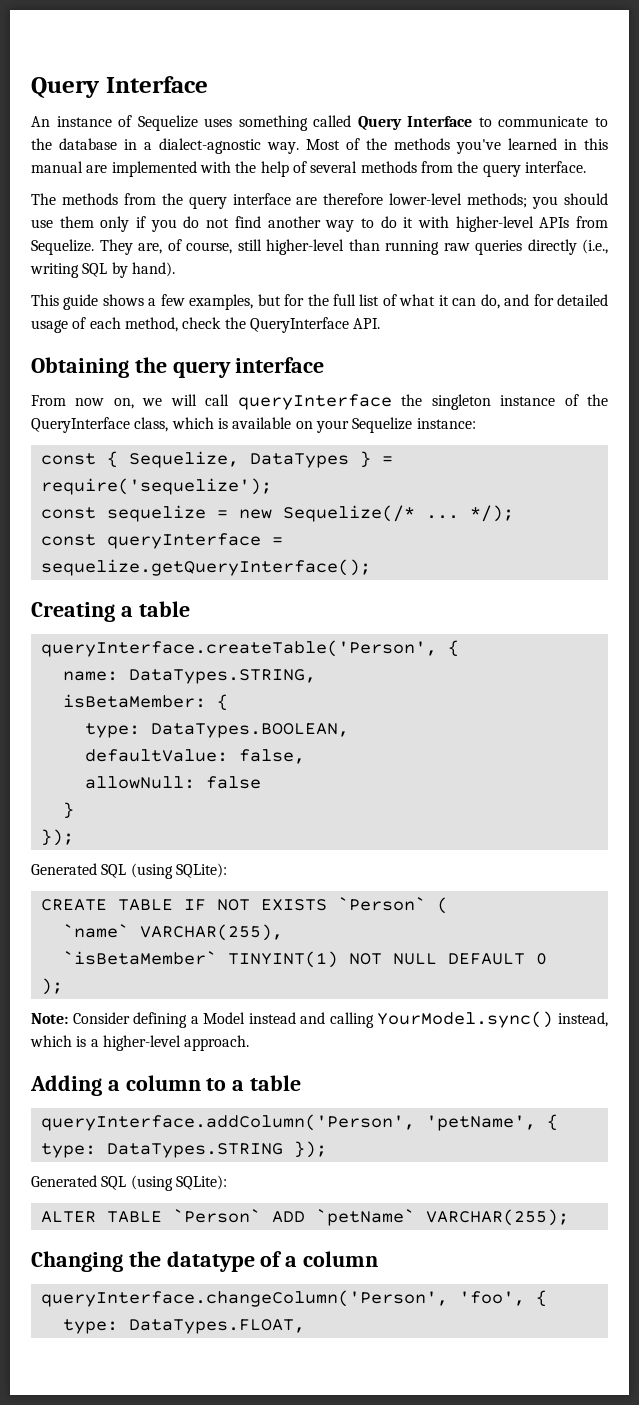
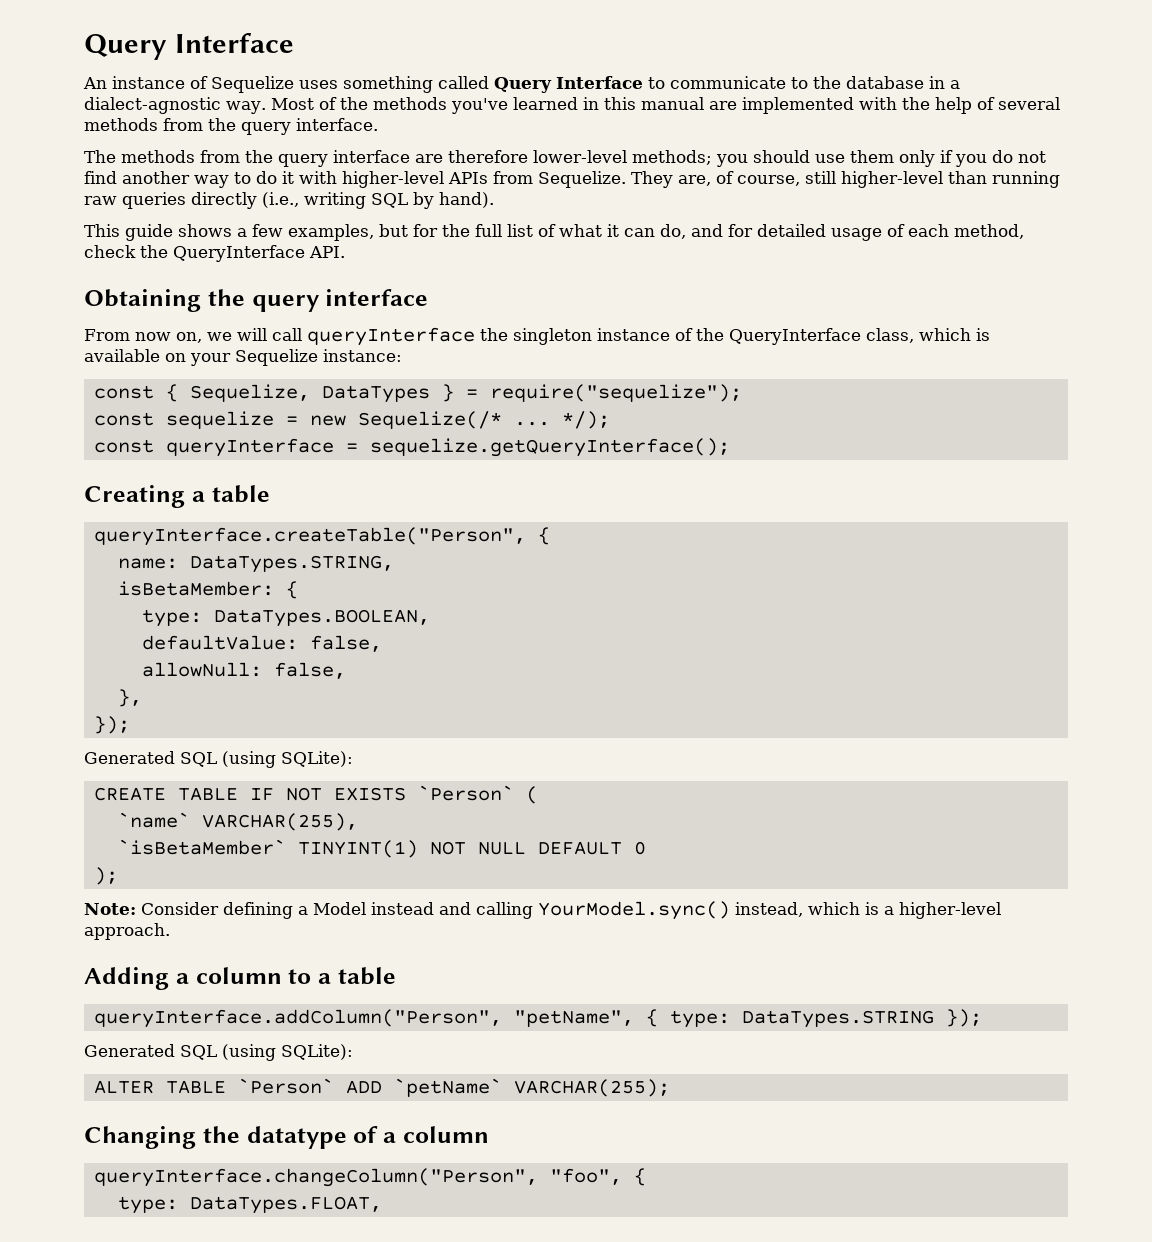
- const { Sequelize, DataTypes } = require('sequelize');
+ const { Sequelize, DataTypes } = require("sequelize");
- queryInterface.createTable('Person', {
+ queryInterface.createTable("Person", {
- allowNull: false
- }
+ allowNull: false,
+ },
- queryInterface.addColumn('Person', 'petName', { type: DataTypes.STRING });
+ queryInterface.addColumn("Person", "petName", { type: DataTypes.STRING });
- queryInterface.changeColumn('Person', 'foo', {
+ queryInterface.changeColumn("Person", "foo", {

